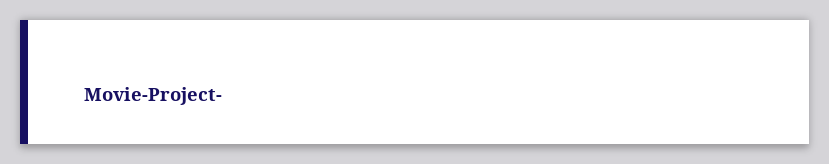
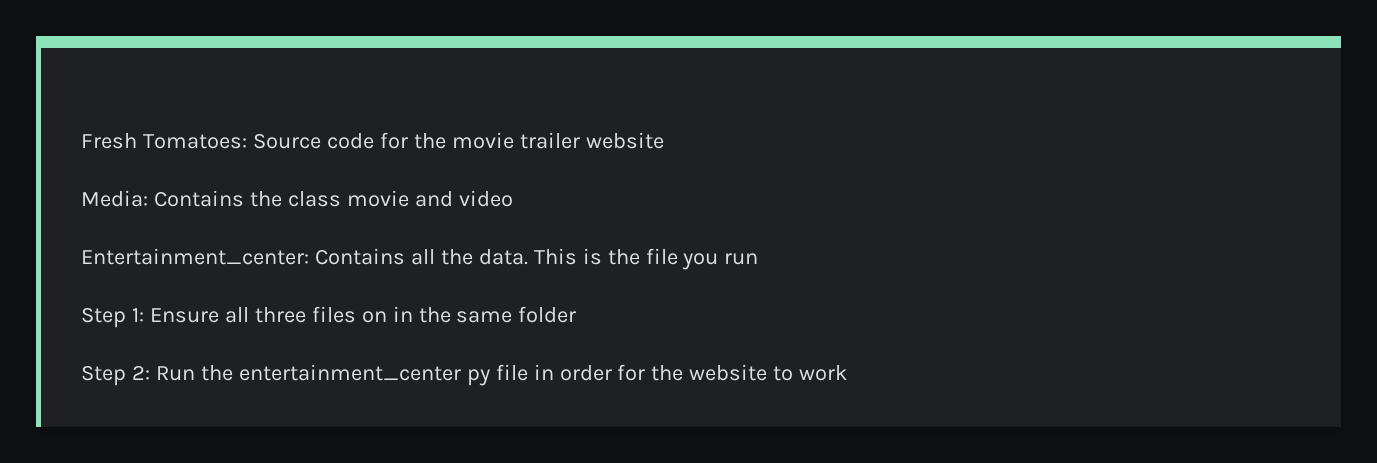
- Movie-Project-
+ Fresh Tomatoes: Source code for the movie trailer website
+ Media: Contains the class movie and video
+ Entertainment_center: Contains all the data. This is the file you run
+ Step 1: Ensure all three files on in the same folder
+ Step 2: Run the entertainment_center py file in order for the website to work

